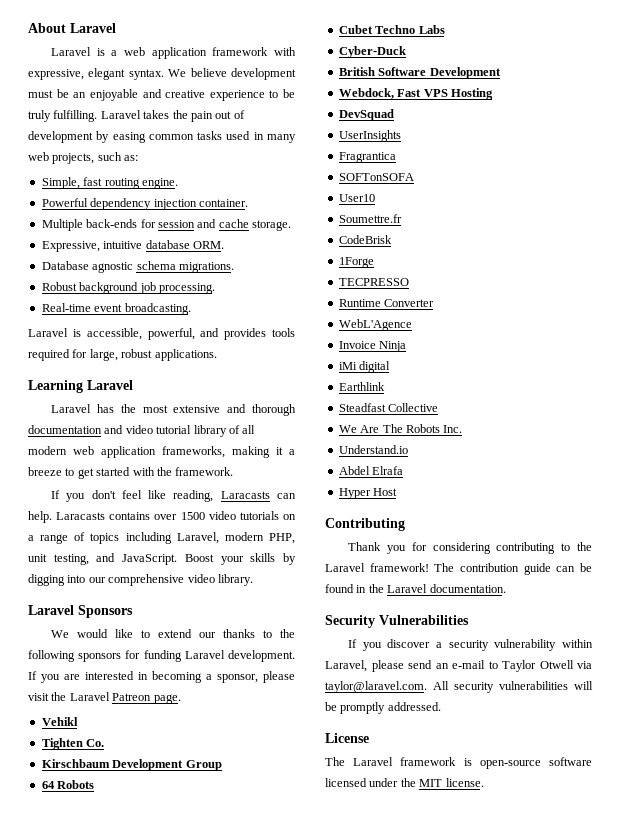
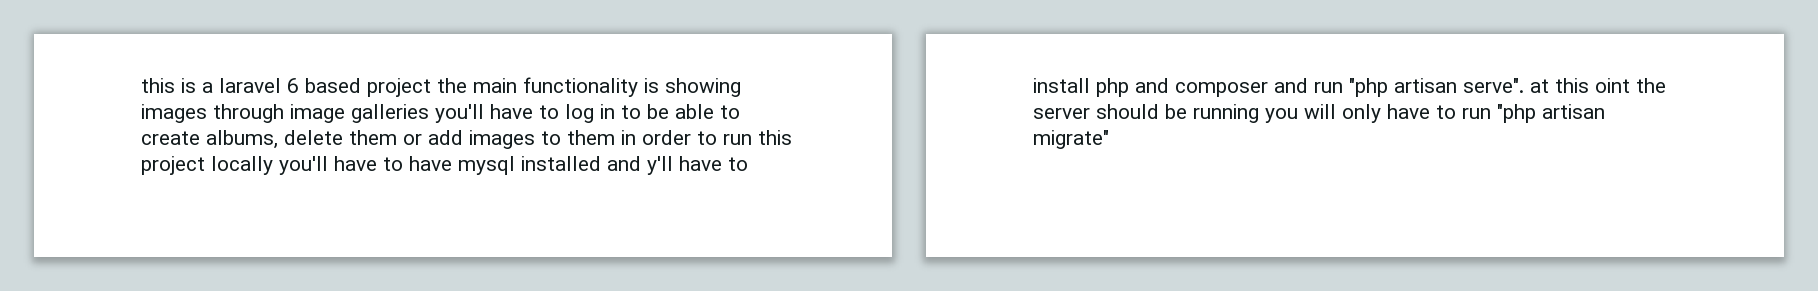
- About Laravel
- Laravel is a web application framework with expressive, elegant syntax. We believe development must be an enjoyable and creative experience to be truly fulfilling. Laravel takes the pain out of development by easing common tasks used in many web projects, such as:
- Simple, fast routing engine.
- Powerful dependency injection container.
- Multiple back-ends for session and cache storage.
- Expressive, intuitive database ORM.
- Database agnostic schema migrations.
- Robust background job processing.
- Real-time event broadcasting.
- Laravel is accessible, powerful, and provides tools required for large, robust applications.
- Learning Laravel
- Laravel has the most extensive and thorough documentation and video tutorial library of all modern web application frameworks, making it a breeze to get started with the framework.
- If you don't feel like reading, Laracasts can help. Laracasts contains over 1500 video tutorials on a range of topics including Laravel, modern PHP, unit testing, and JavaScript. Boost your skills by digging into our comprehensive video library.
- Laravel Sponsors
- We would like to extend our thanks to the following sponsors for funding Laravel development. If you are interested in becoming a sponsor, please visit the Laravel Patreon page.
- Vehikl
- Tighten Co.
- Kirschbaum Development Group
- 64 Robots
- Cubet Techno Labs
- Cyber-Duck
- British Software Development
- Webdock, Fast VPS Hosting
- DevSquad
- UserInsights
- Fragrantica
- SOFTonSOFA
- User10
- Soumettre.fr
- CodeBrisk
- 1Forge
- TECPRESSO
- Runtime Converter
- WebL'Agence
- Invoice Ninja
- iMi digital
- Earthlink
- Steadfast Collective
- We Are The Robots Inc.
- Understand.io
- Abdel Elrafa
- Hyper Host
- Contributing
- Thank you for considering contributing to the Laravel framework! The contribution guide can be found in the Laravel documentation.
- Security Vulnerabilities
- If you discover a security vulnerability within Laravel, please send an e-mail to Taylor Otwell via taylor@laravel.com. All security vulnerabilities will be promptly addressed.
- License
- The Laravel framework is open-source software licensed under the MIT license.
+ this is a laravel 6 based project the main functionality is showing images through image galleries you'll have to log in to be able to create albums, delete them or add images to them in order to run this project locally you'll have to have mysql installed and y'll have to install php and composer and run "php artisan serve". at this oint the server should be running you will only have to run "php artisan migrate"

